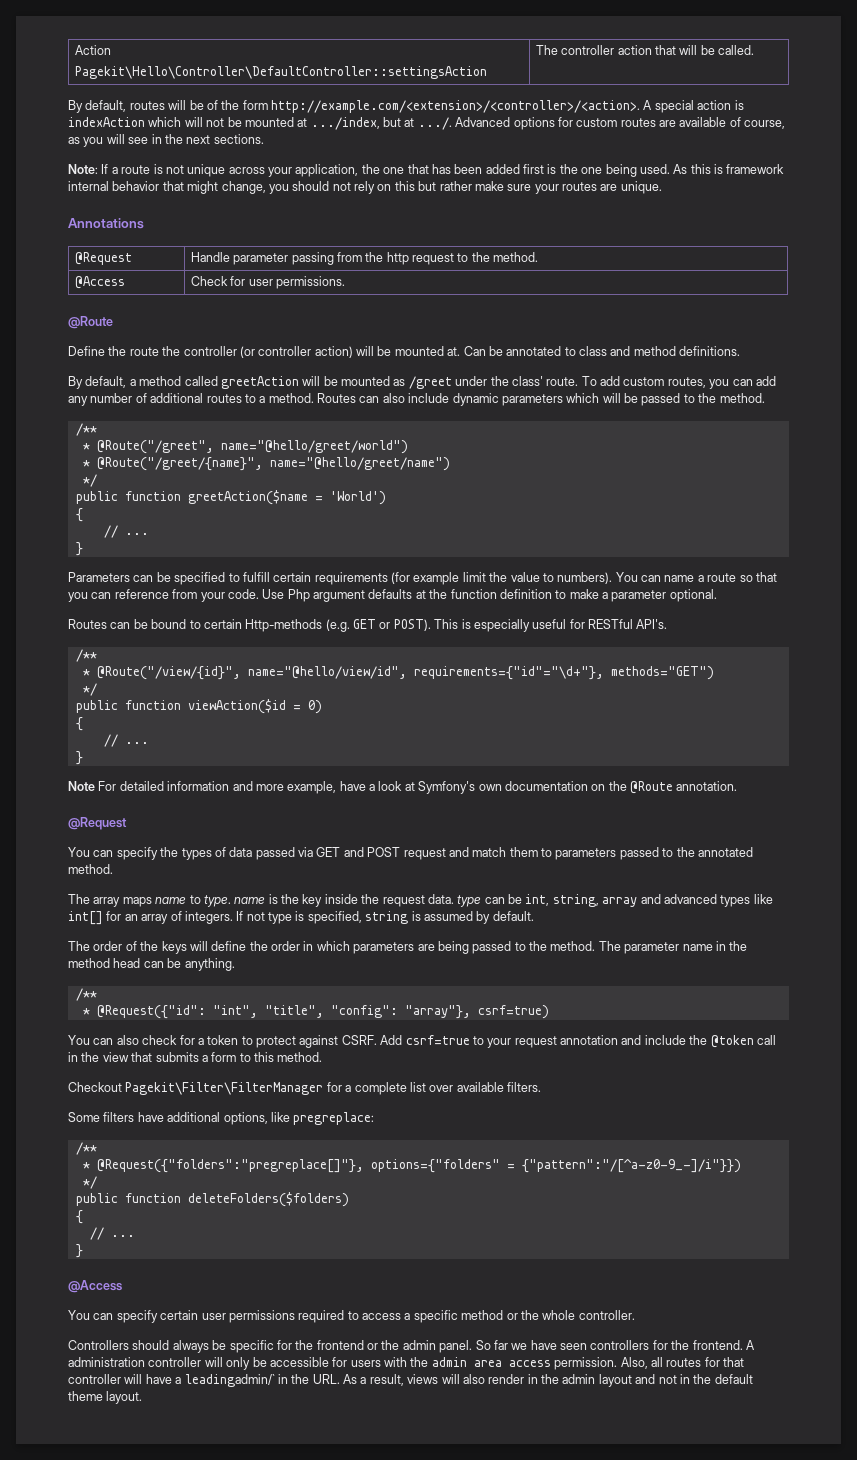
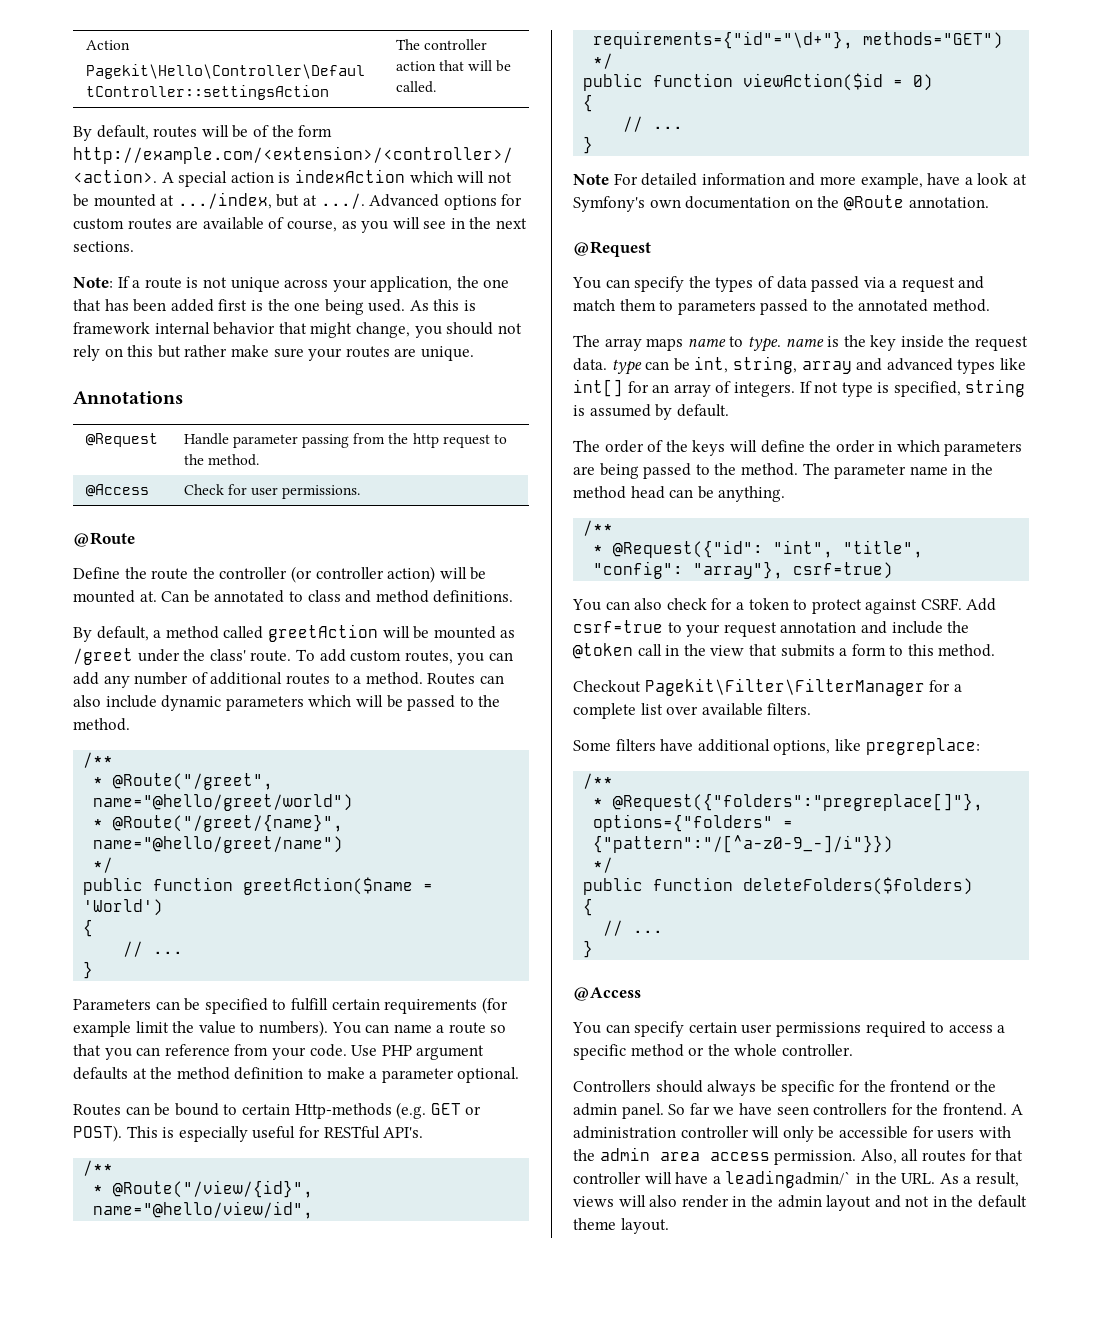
- Use Php argument defaults at the function definition to make a parameter optional.
+ Use PHP argument defaults at the method definition to make a parameter optional.
- You can specify the types of data passed via GET and POST request and match them to parameters passed to the annotated method.
+ You can specify the types of data passed via a request and match them to parameters passed to the annotated method.

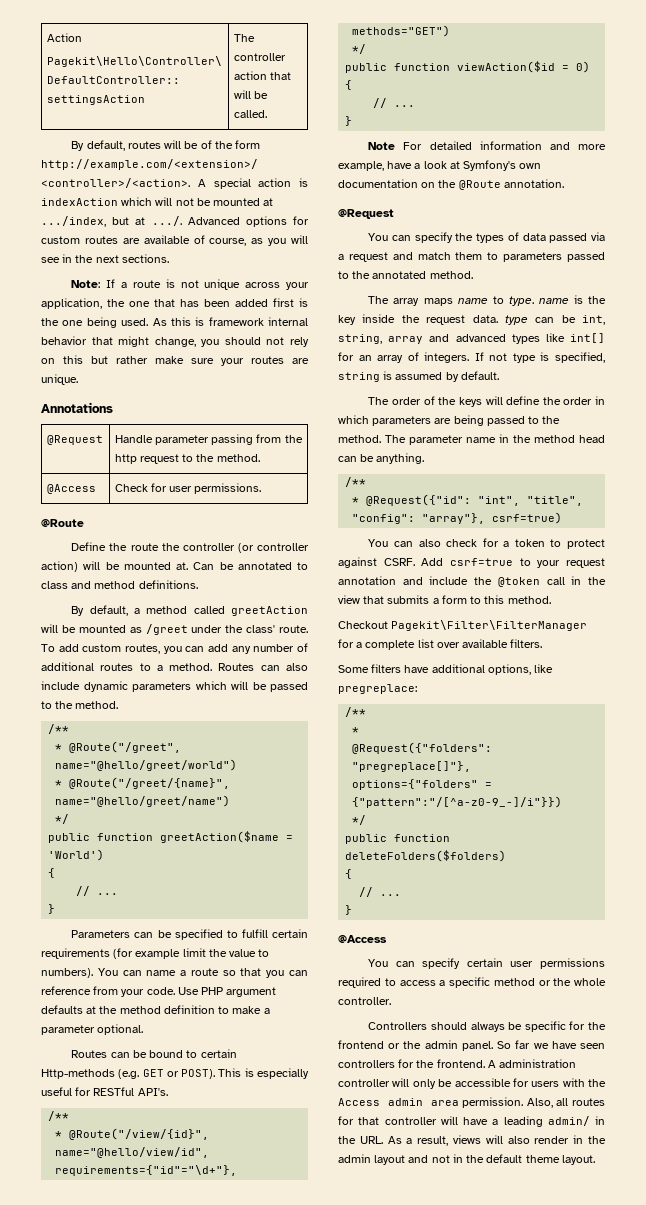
- A administration controller will only be accessible for users with the admin area access permission.
+ A administration controller will only be accessible for users with the Access admin area permission.
- Also, all routes for that controller will have a leadingadmin/` in the URL. As a result, views will also render in the admin layout and not in the default theme layout.
+ Also, all routes for that controller will have a leading admin/ in the URL. As a result, views will also render in the admin layout and not in the default theme layout.

